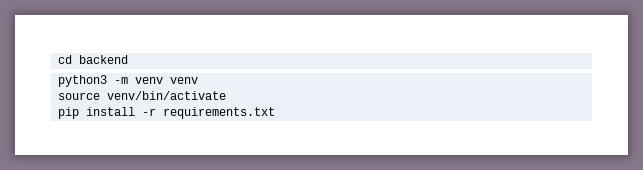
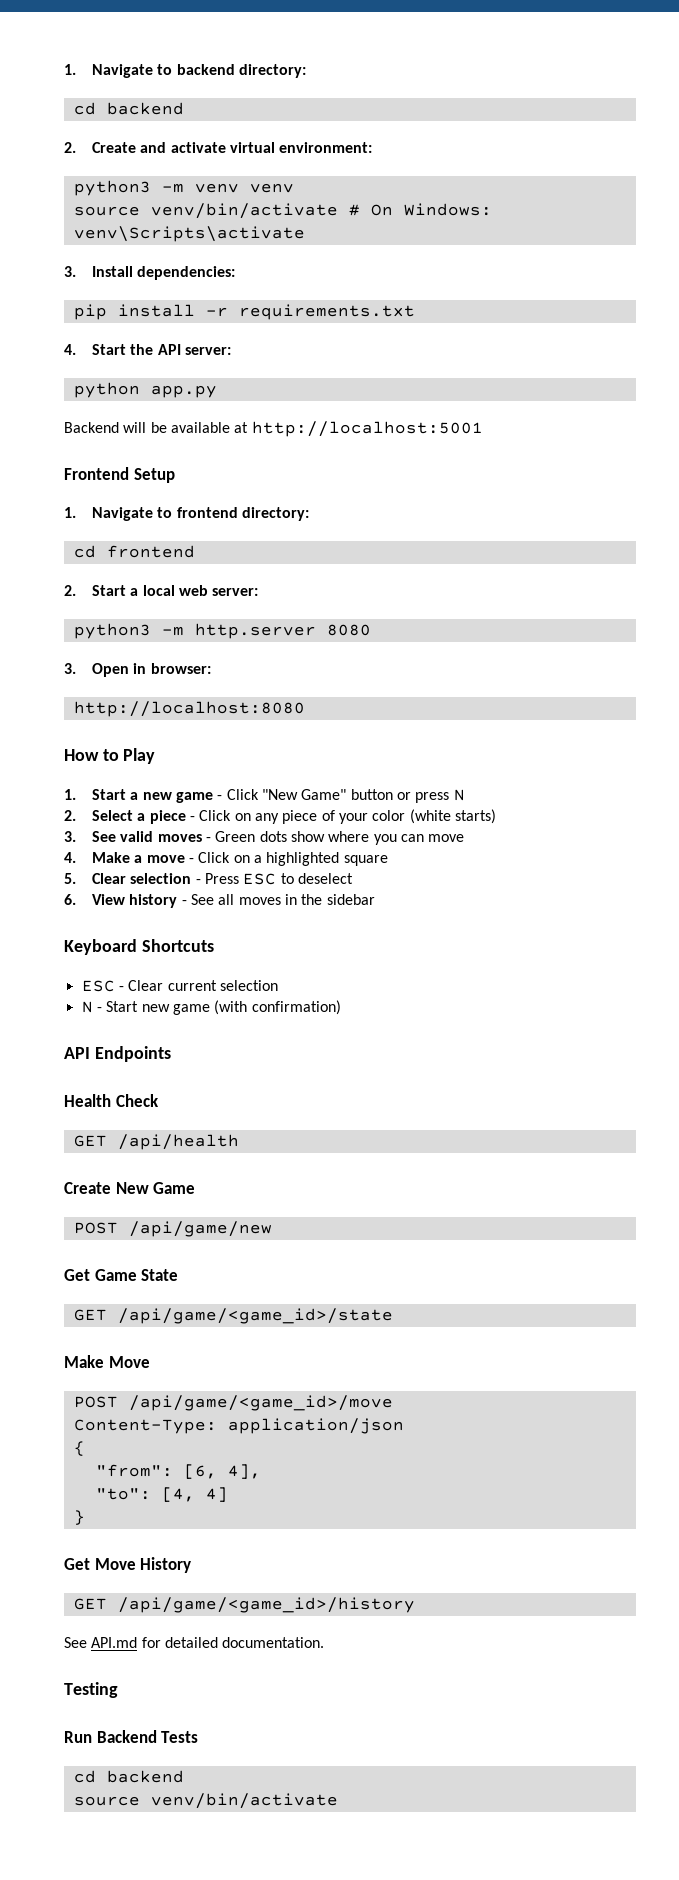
+ 1. Navigate to backend directory:
  cd backend
+ 2. Create and activate virtual environment:
+ source venv/bin/activate # On Windows: venv\Scripts\activate
+ 3. Install dependencies:
+ pip install -r requirements.txt
+ 4. Start the API server:
+ python app.py
+ Backend will be available at http://localhost:5001
+ Frontend Setup
+ 1. Navigate to frontend directory:
+ cd frontend
+ 2. Start a local web server:
+ python3 -m http.server 8080
+ 3. Open in browser:
+ http://localhost:8080
+ How to Play
+ 1. Start a new game - Click "New Game" button or press N
+ 2. Select a piece - Click on any piece of your color (white starts)
+ 3. See valid moves - Green dots show where you can move
+ 4. Make a move - Click on a highlighted square
+ 5. Clear selection - Press ESC to deselect
+ 6. View history - See all moves in the sidebar
+ Keyboard Shortcuts
+ ESC - Clear current selection
+ N - Start new game (with confirmation)
+ API Endpoints
+ Health Check
+ GET /api/health
+ Create New Game
+ POST /api/game/new
+ Get Game State
+ GET /api/game/<game_id>/state
+ Make Move
+ POST /api/game/<game_id>/move
+ Content-Type: application/json
+ {
+ "from": [6, 4],
+ "to": [4, 4]
+ }
+ Get Move History
+ GET /api/game/<game_id>/history
+ See API.md for detailed documentation.
+ Testing
+ Run Backend Tests
+ cd backend
  source venv/bin/activate
- pip install -r requirements.txt

